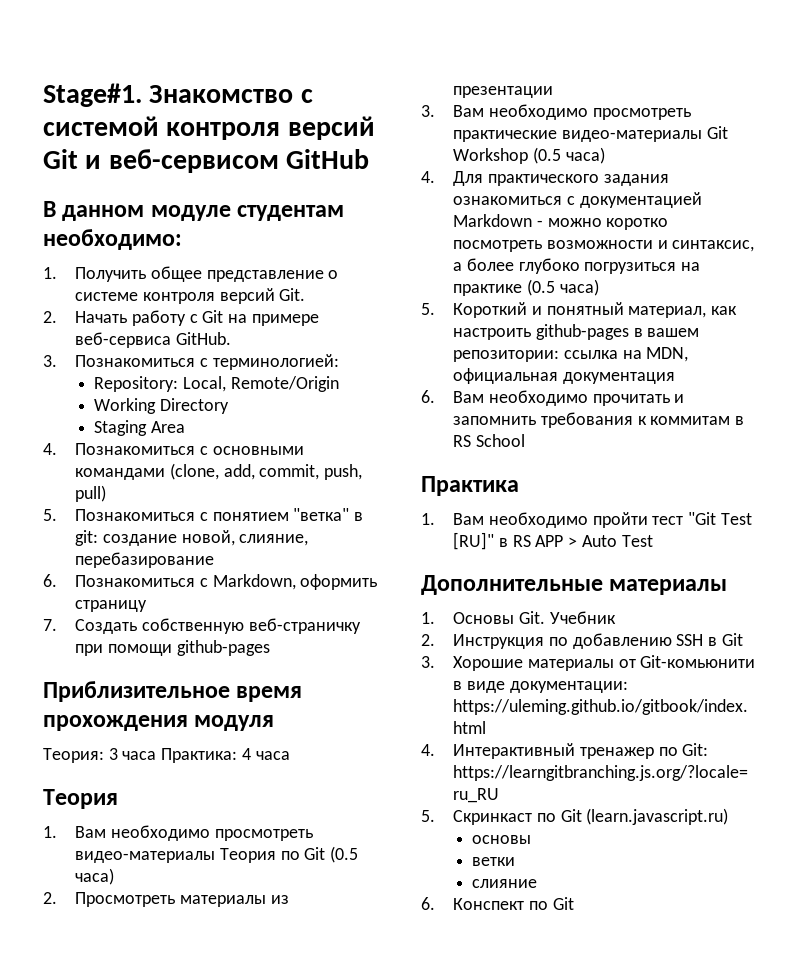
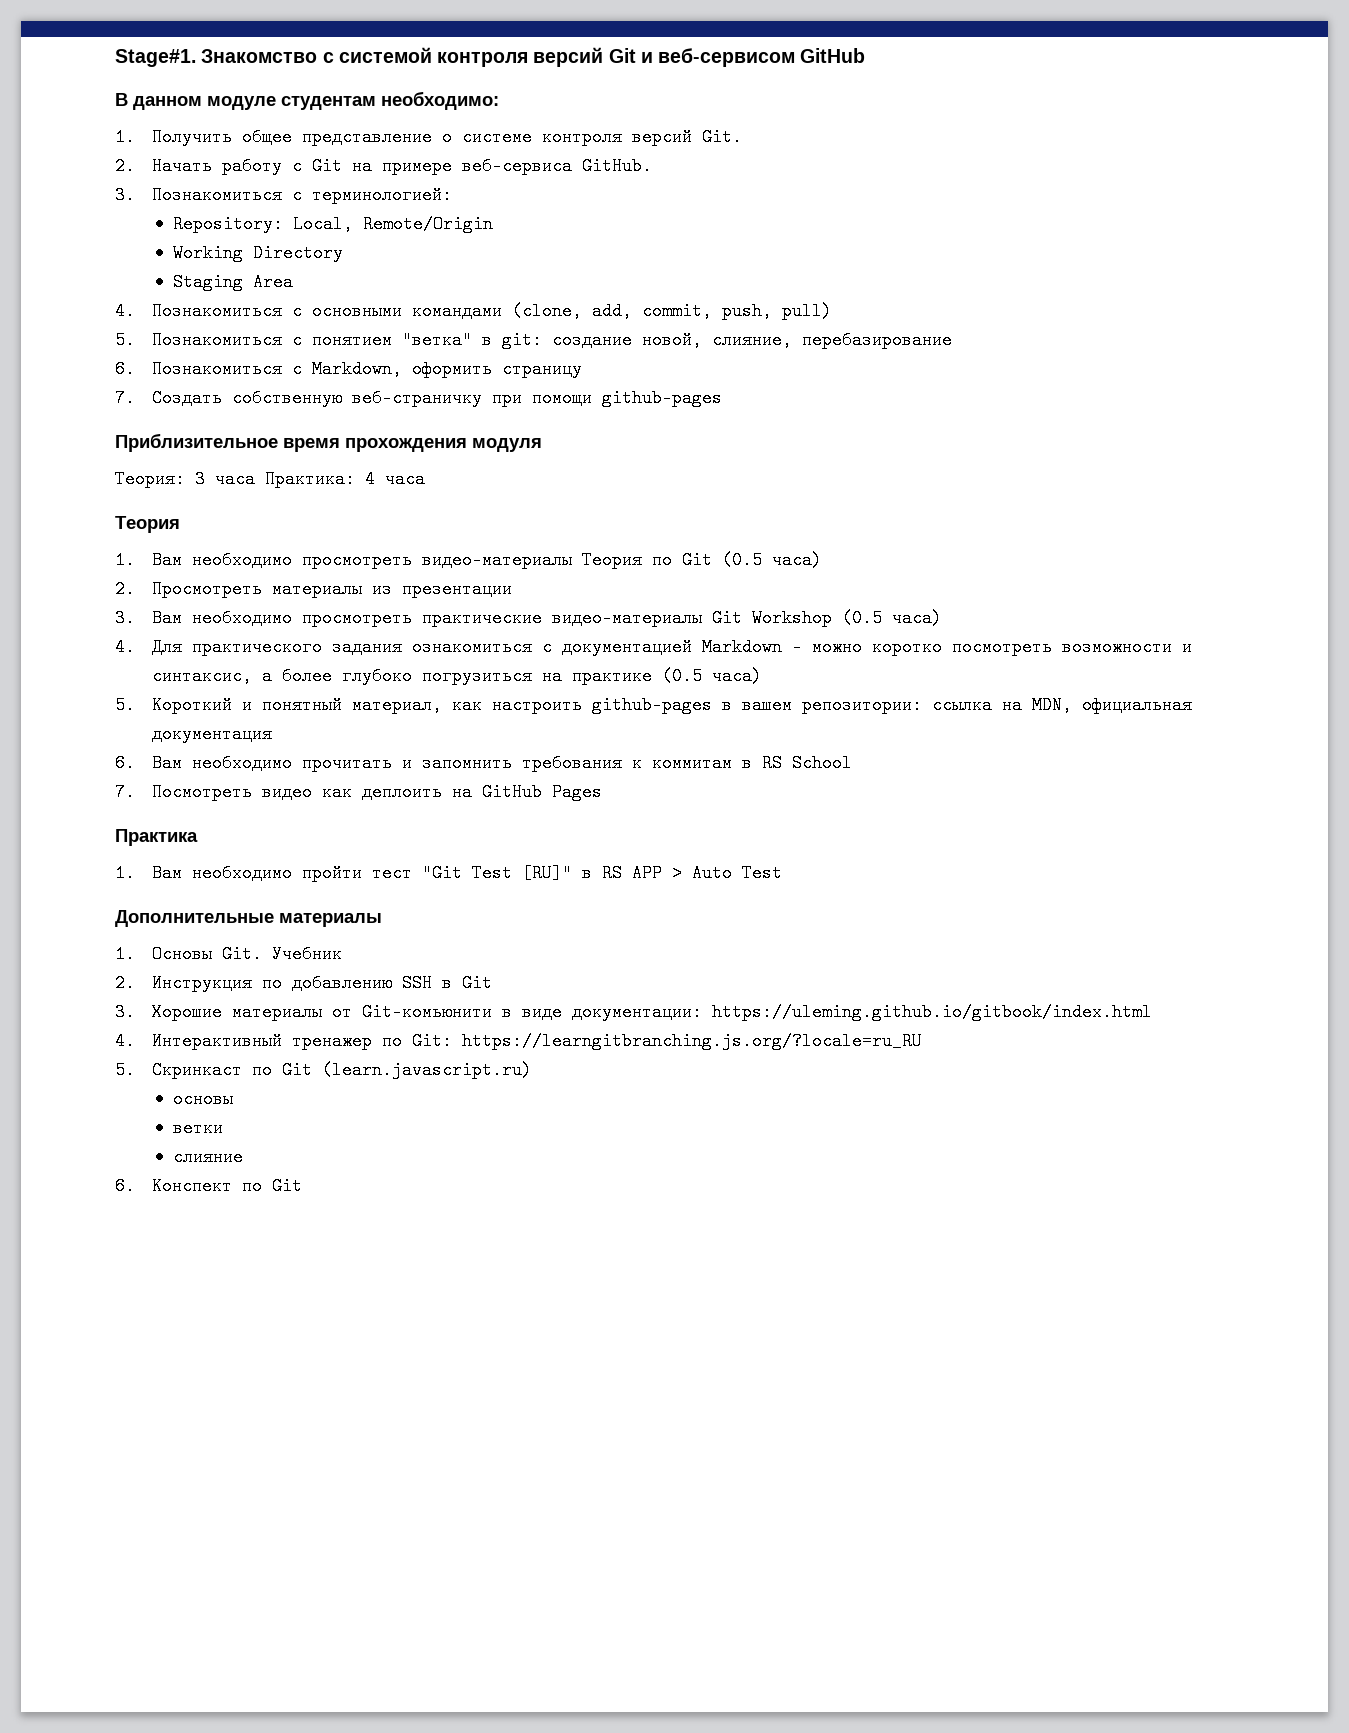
+ 7. Посмотреть видео как деплоить на GitHub Pages

